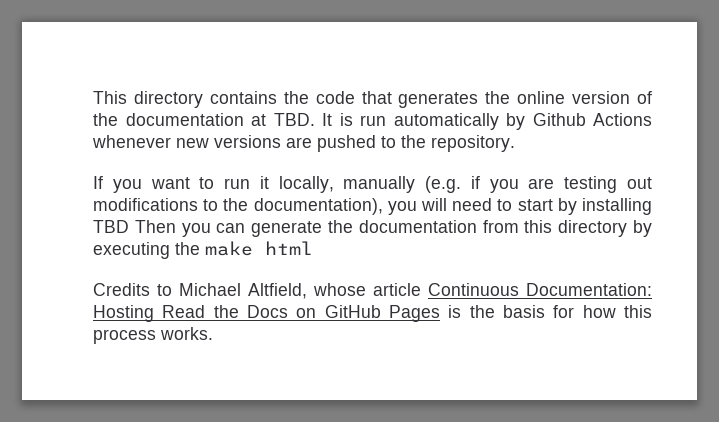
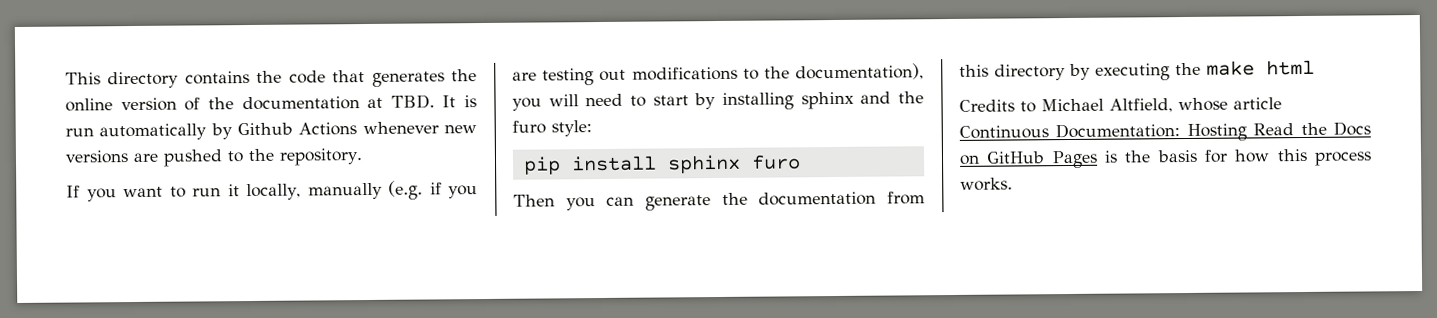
- If you want to run it locally, manually (e.g. if you are testing out modifications to the documentation), you will need to start by installing TBD Then you can generate the documentation from this directory by executing the make html
+ If you want to run it locally, manually (e.g. if you are testing out modifications to the documentation), you will need to start by installing sphinx and the furo style:
+ pip install sphinx furo
+ Then you can generate the documentation from this directory by executing the make html

